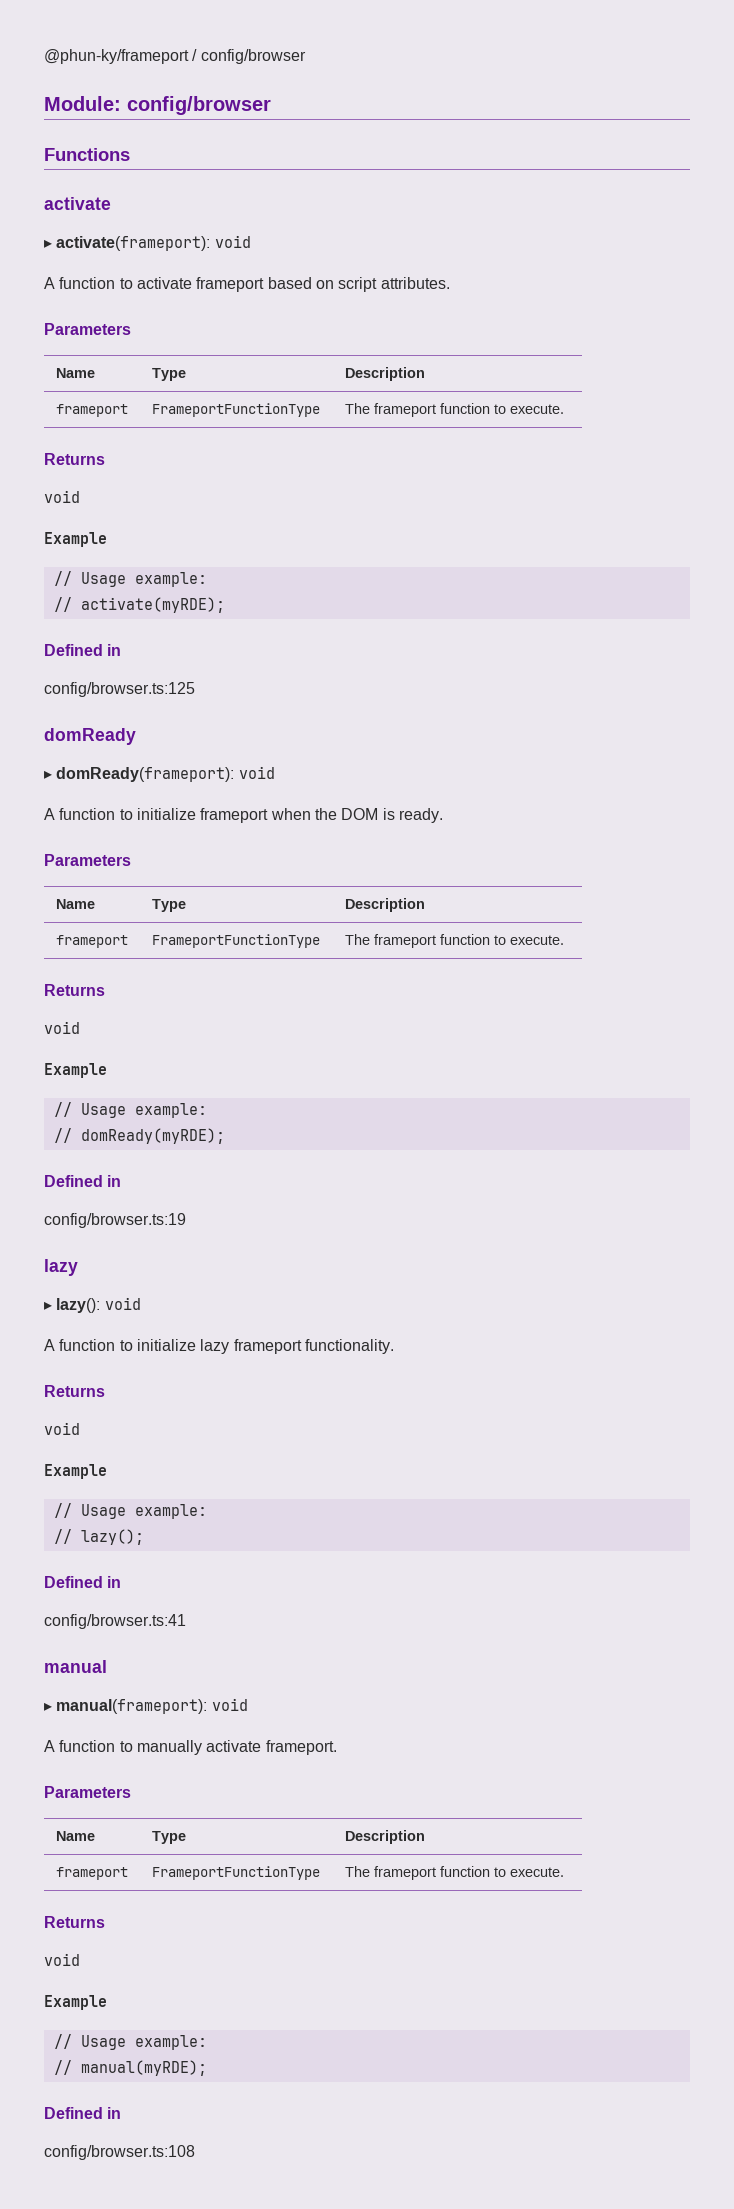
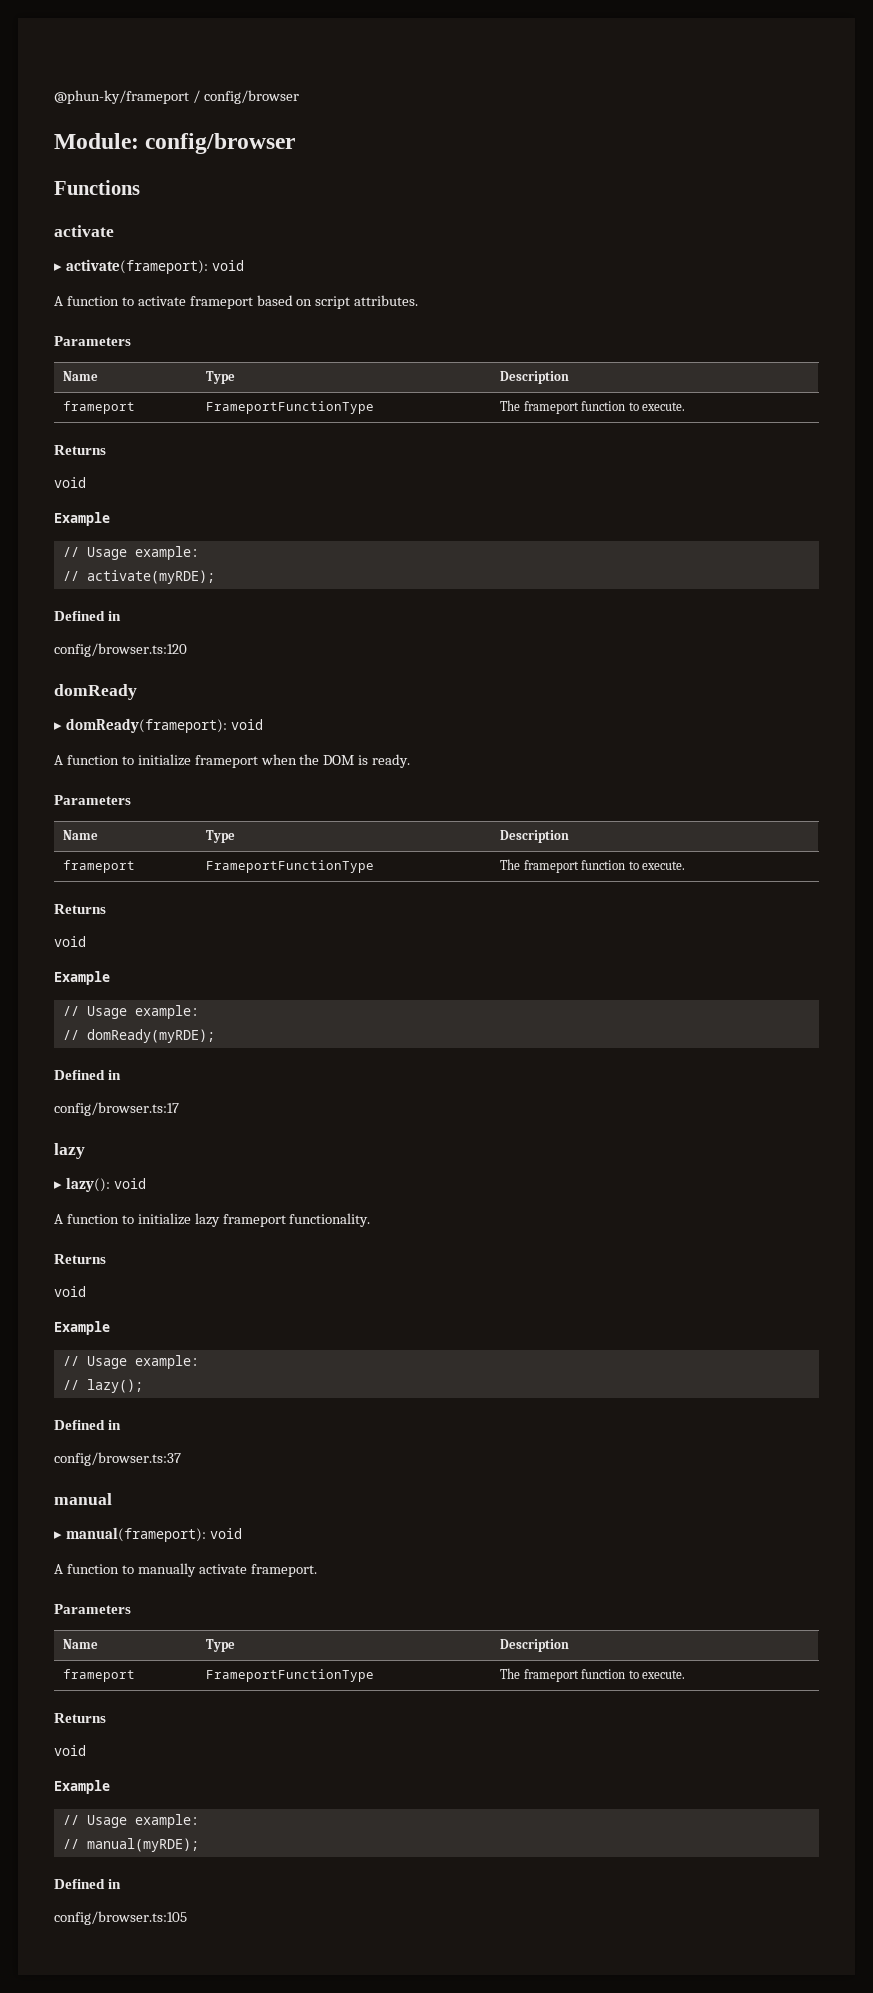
- config/browser.ts:125
+ config/browser.ts:120
- config/browser.ts:19
+ config/browser.ts:17
- config/browser.ts:41
+ config/browser.ts:37
- config/browser.ts:108
+ config/browser.ts:105

